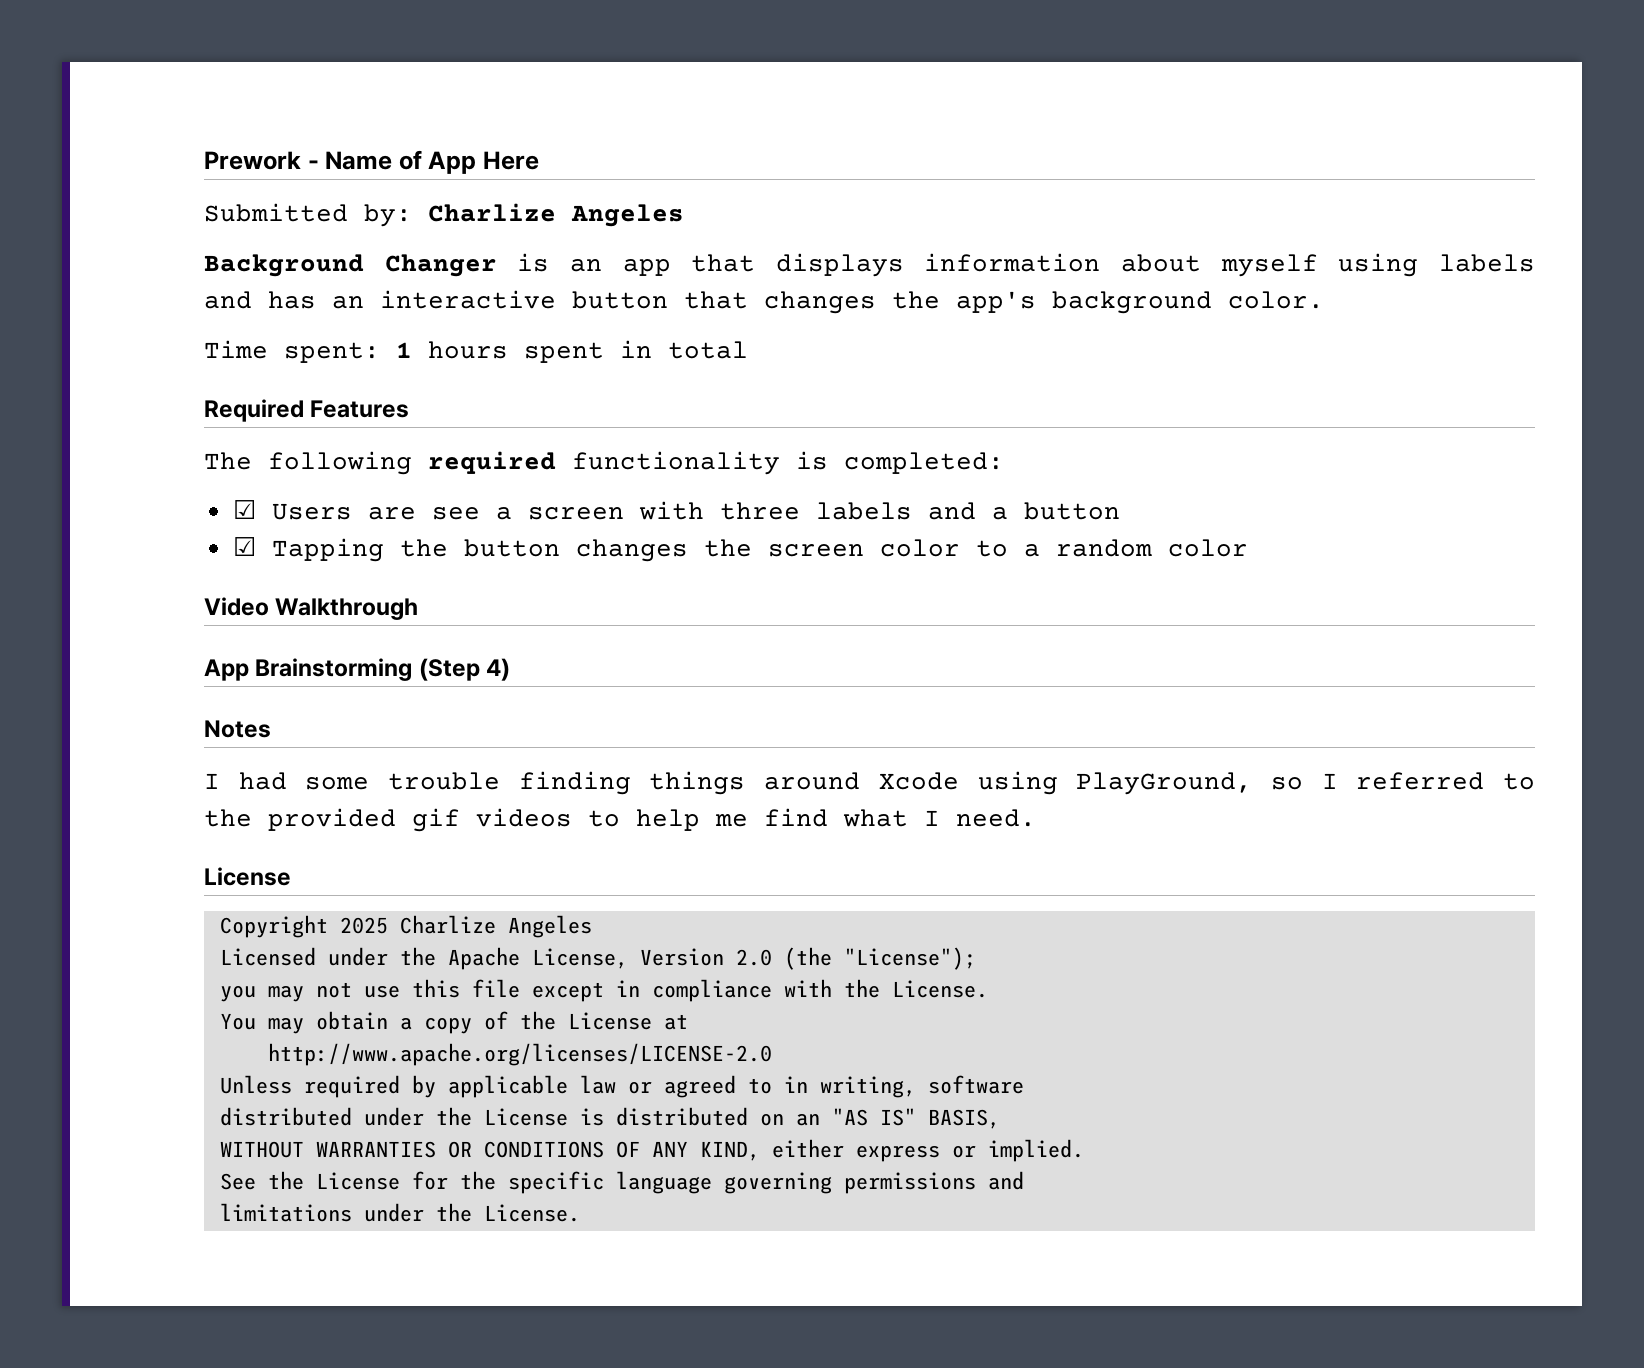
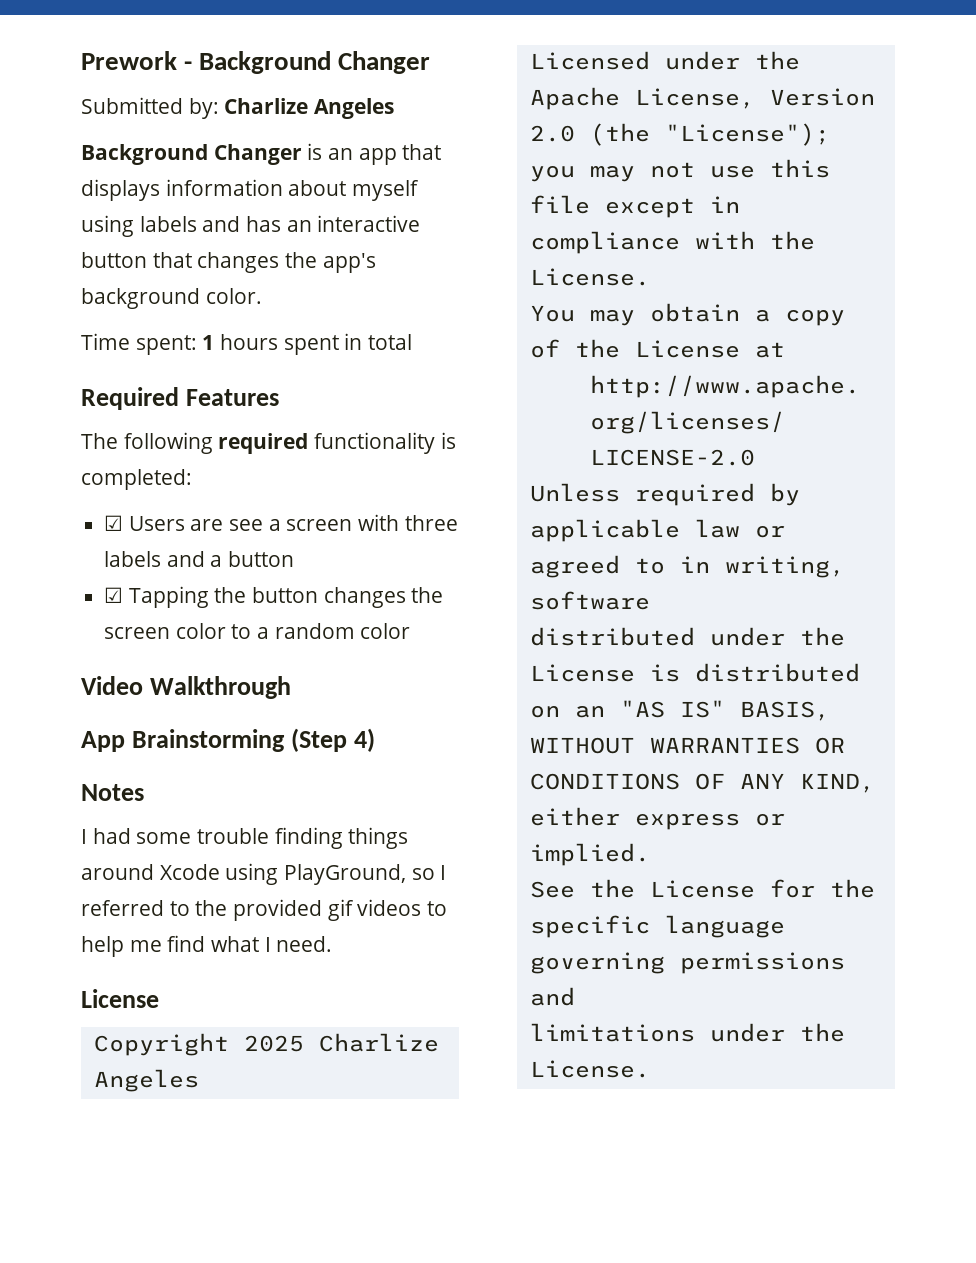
- Prework - Name of App Here
+ Prework - Background Changer

